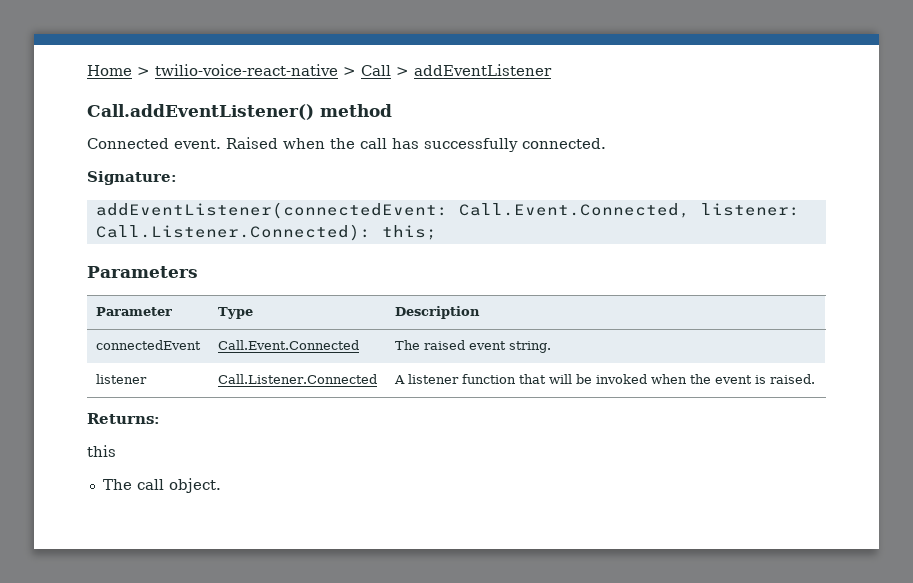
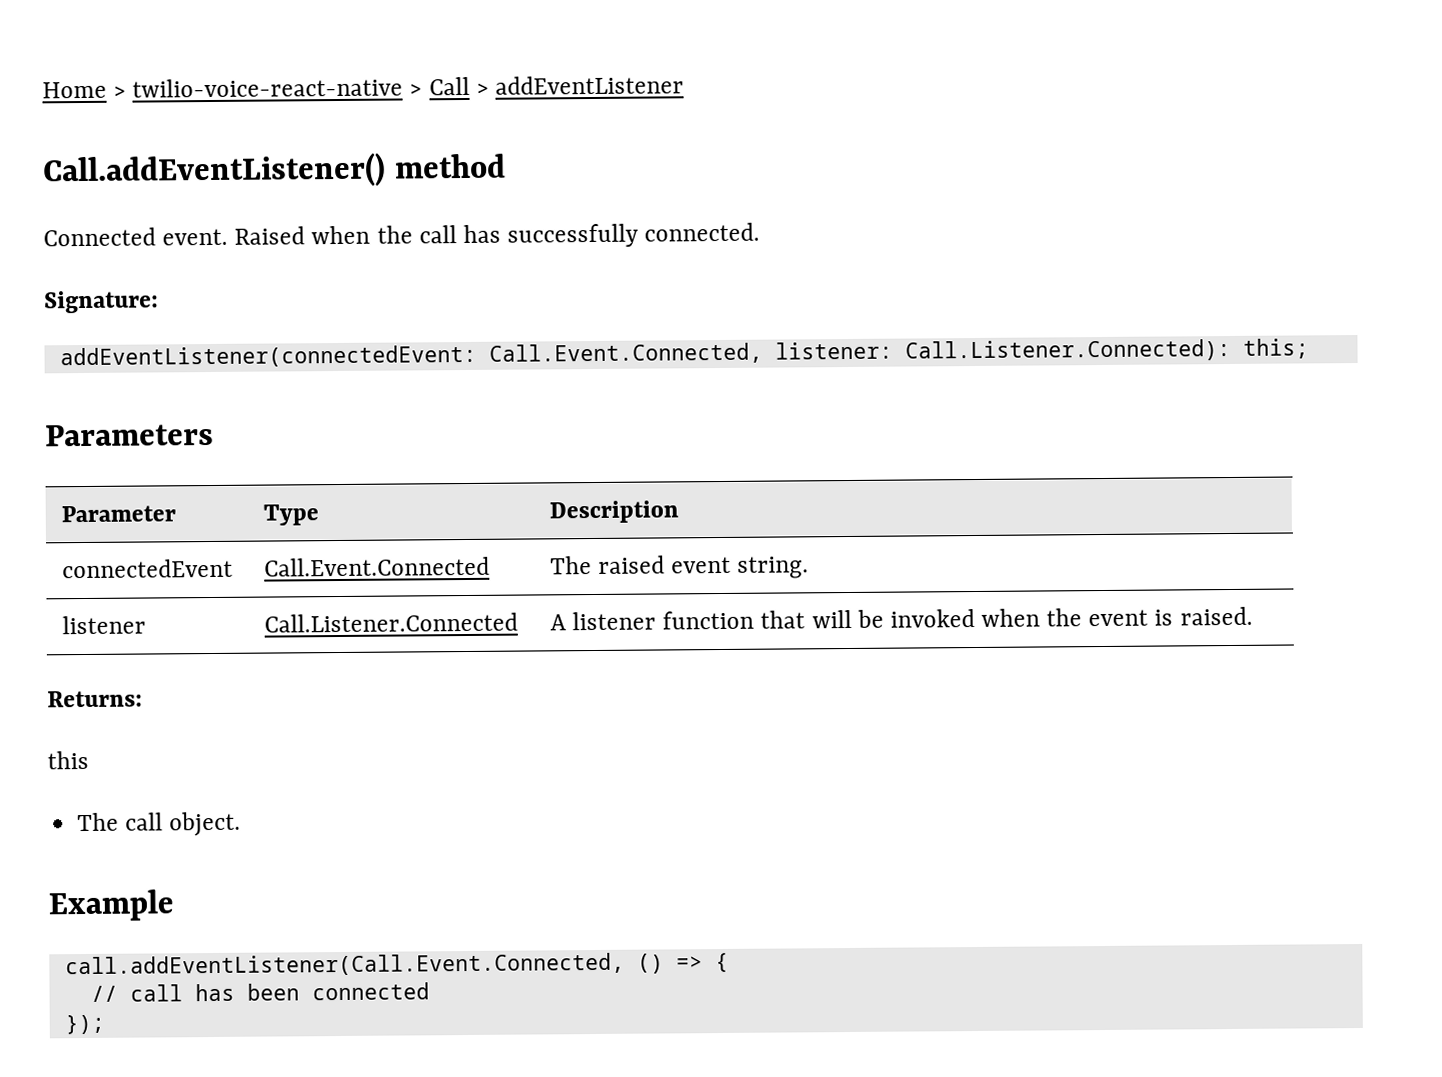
+ Example
+ call.addEventListener(Call.Event.Connected, () => {
+ // call has been connected
+ });

